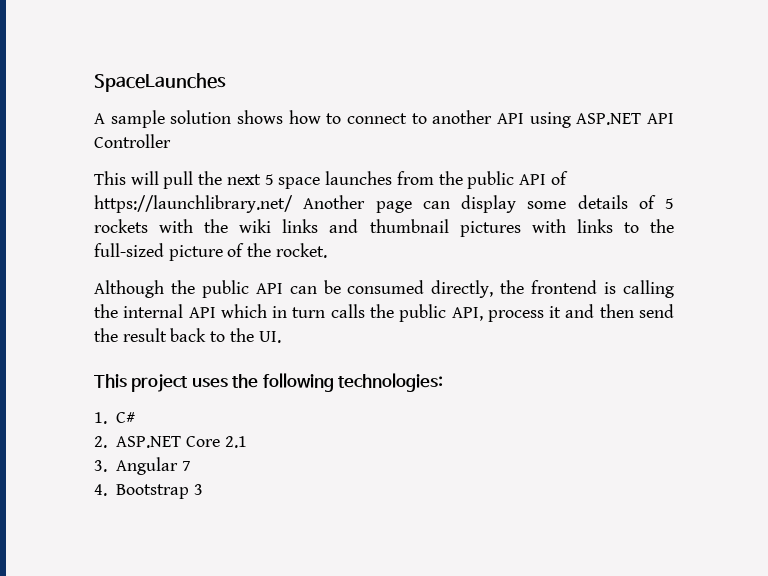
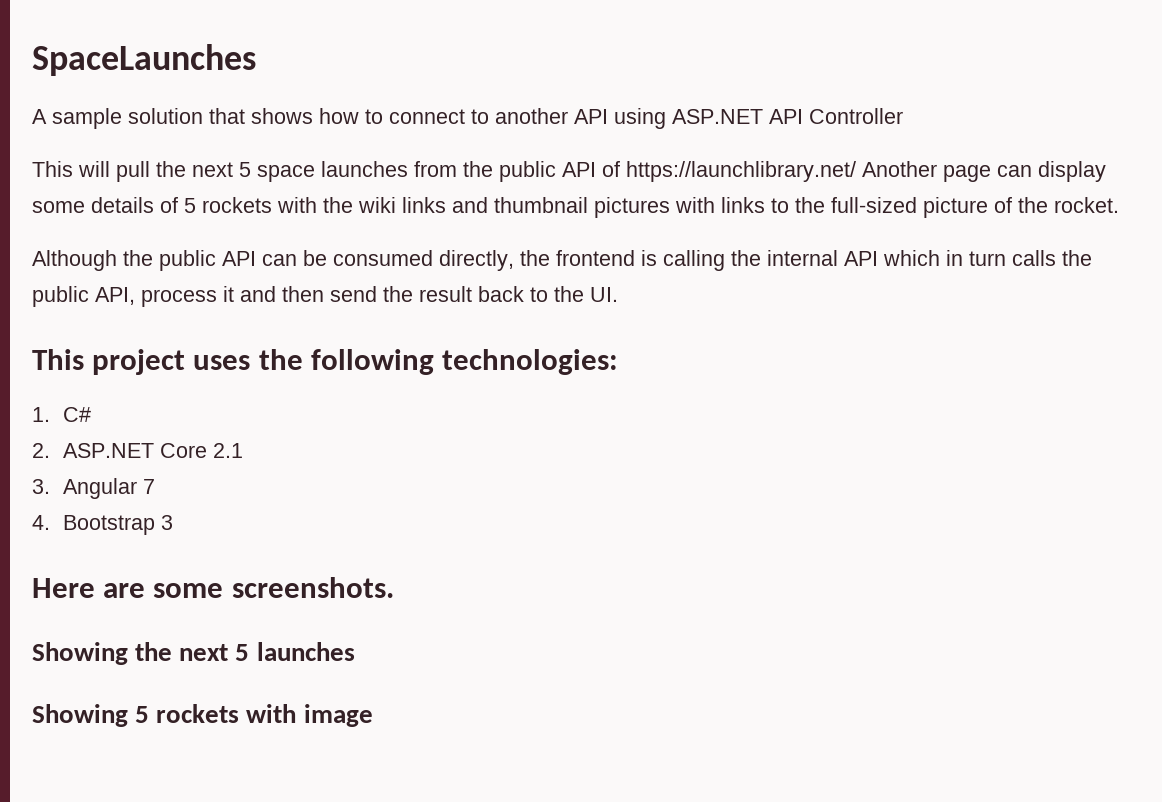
- A sample solution shows how to connect to another API using ASP.NET API Controller
+ A sample solution that shows how to connect to another API using ASP.NET API Controller
+ Here are some screenshots.
+ Showing the next 5 launches
+ Showing 5 rockets with image

